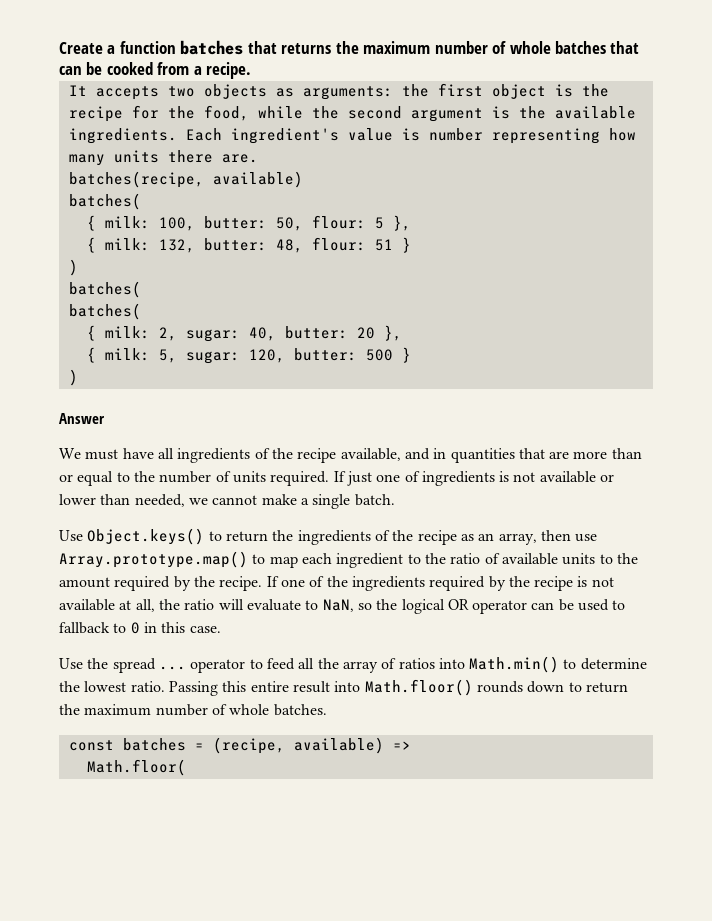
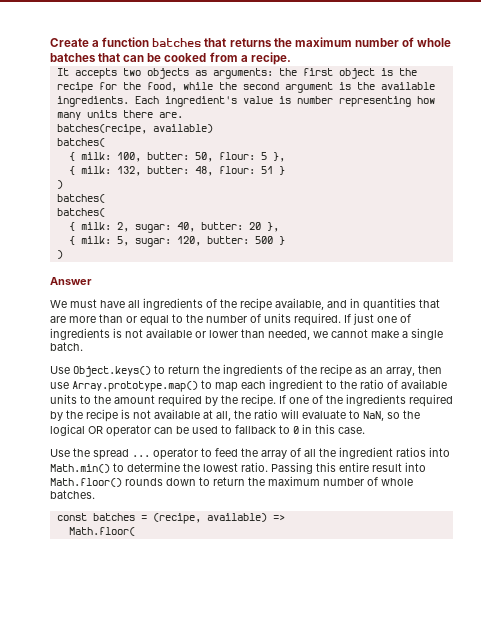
- Use the spread ... operator to feed all the array of ratios into Math.min() to determine the lowest ratio.
+ Use the spread ... operator to feed the array of all the ingredient ratios into Math.min() to determine the lowest ratio.

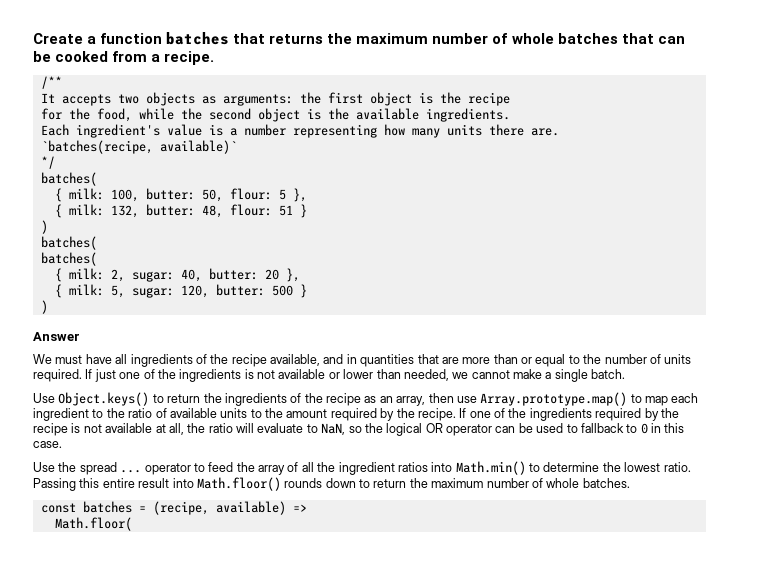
+ /**
- It accepts two objects as arguments: the first object is the recipe for the food, while the second argument is the available ingredients. Each ingredient's value is number representing how many units there are.
+ It accepts two objects as arguments: the first object is the recipe
+ for the food, while the second object is the available ingredients.
+ Each ingredient's value is a number representing how many units there are.
- batches(recipe, available)
+ `batches(recipe, available)`
+ */
- If just one of ingredients is not available or lower than needed, we cannot make a single batch.
+ If just one of the ingredients is not available or lower than needed, we cannot make a single batch.

